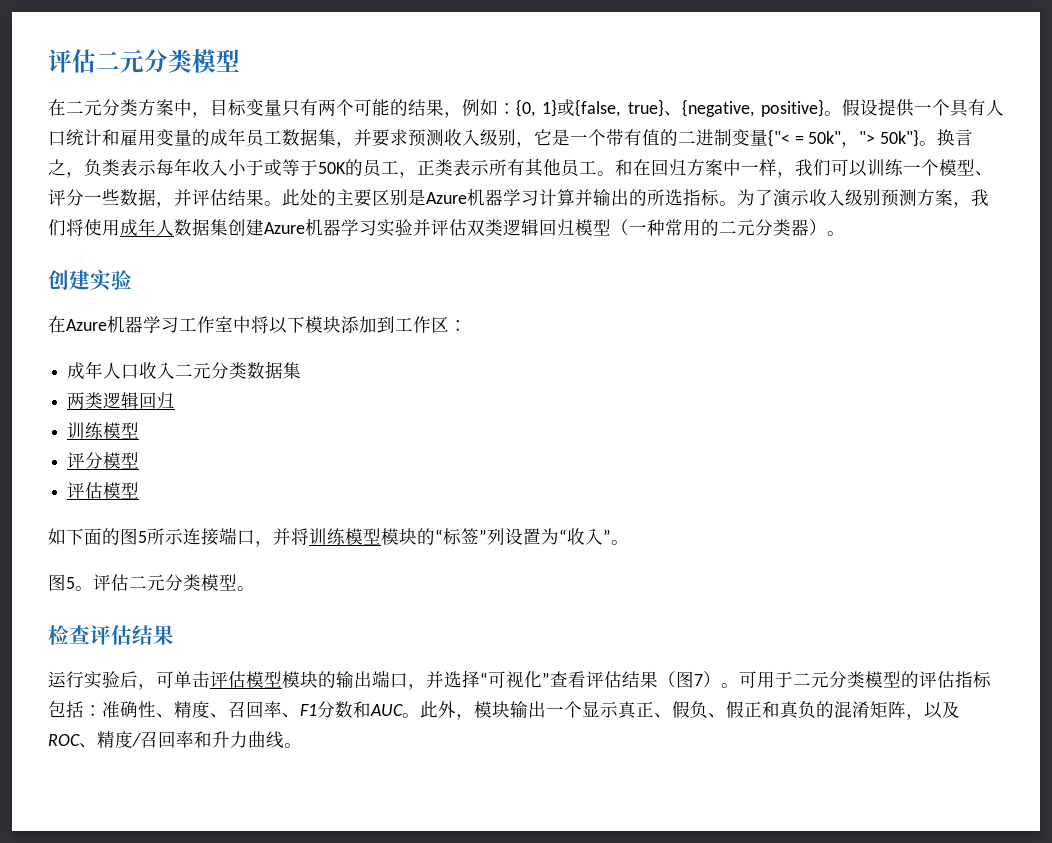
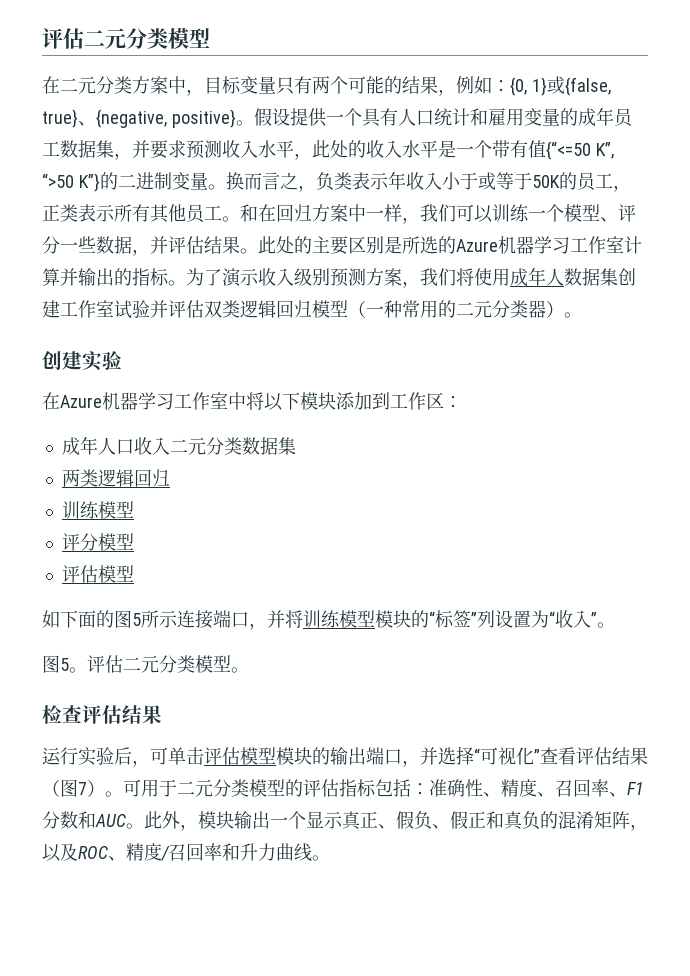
- 假设提供一个具有人口统计和雇用变量的成年员工数据集，并要求预测收入级别，它是一个带有值的二进制变量{"< = 50k"，"> 50k"}。换言之，负类表示每年收入小于或等于50K的员工，正类表示所有其他员工。
+ 假设提供一个具有人口统计和雇用变量的成年员工数据集，并要求预测收入水平，此处的收入水平是一个带有值{“<=50 K”, “>50 K”}的二进制变量。换而言之，负类表示年收入小于或等于50K的员工，正类表示所有其他员工。
- 此处的主要区别是Azure机器学习计算并输出的所选指标。
+ 此处的主要区别是所选的Azure机器学习工作室计算并输出的指标。
- 为了演示收入级别预测方案，我们将使用成年人数据集创建Azure机器学习实验并评估双类逻辑回归模型（一种常用的二元分类器）。
+ 为了演示收入级别预测方案，我们将使用成年人数据集创建工作室试验并评估双类逻辑回归模型（一种常用的二元分类器）。

